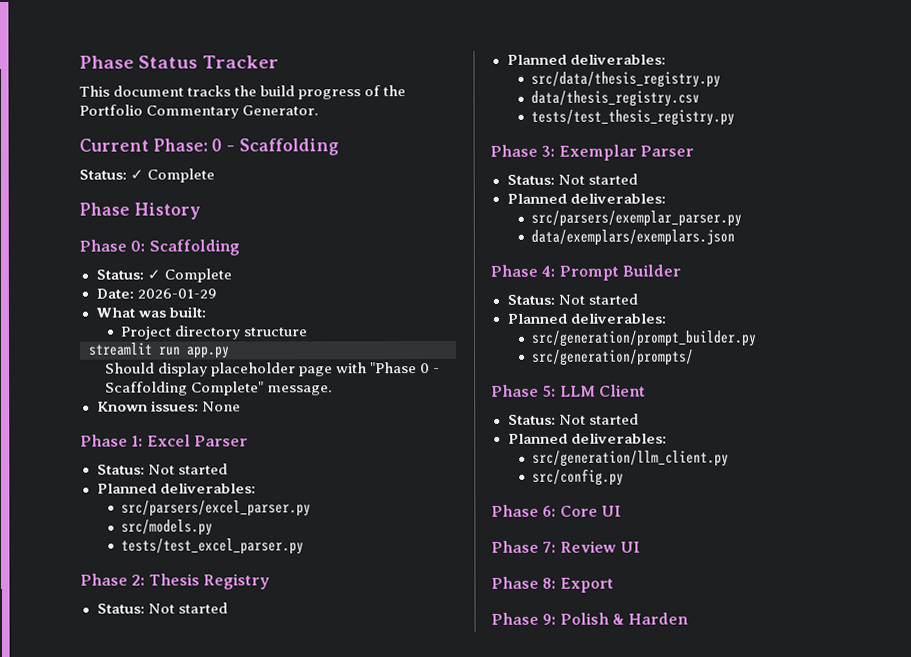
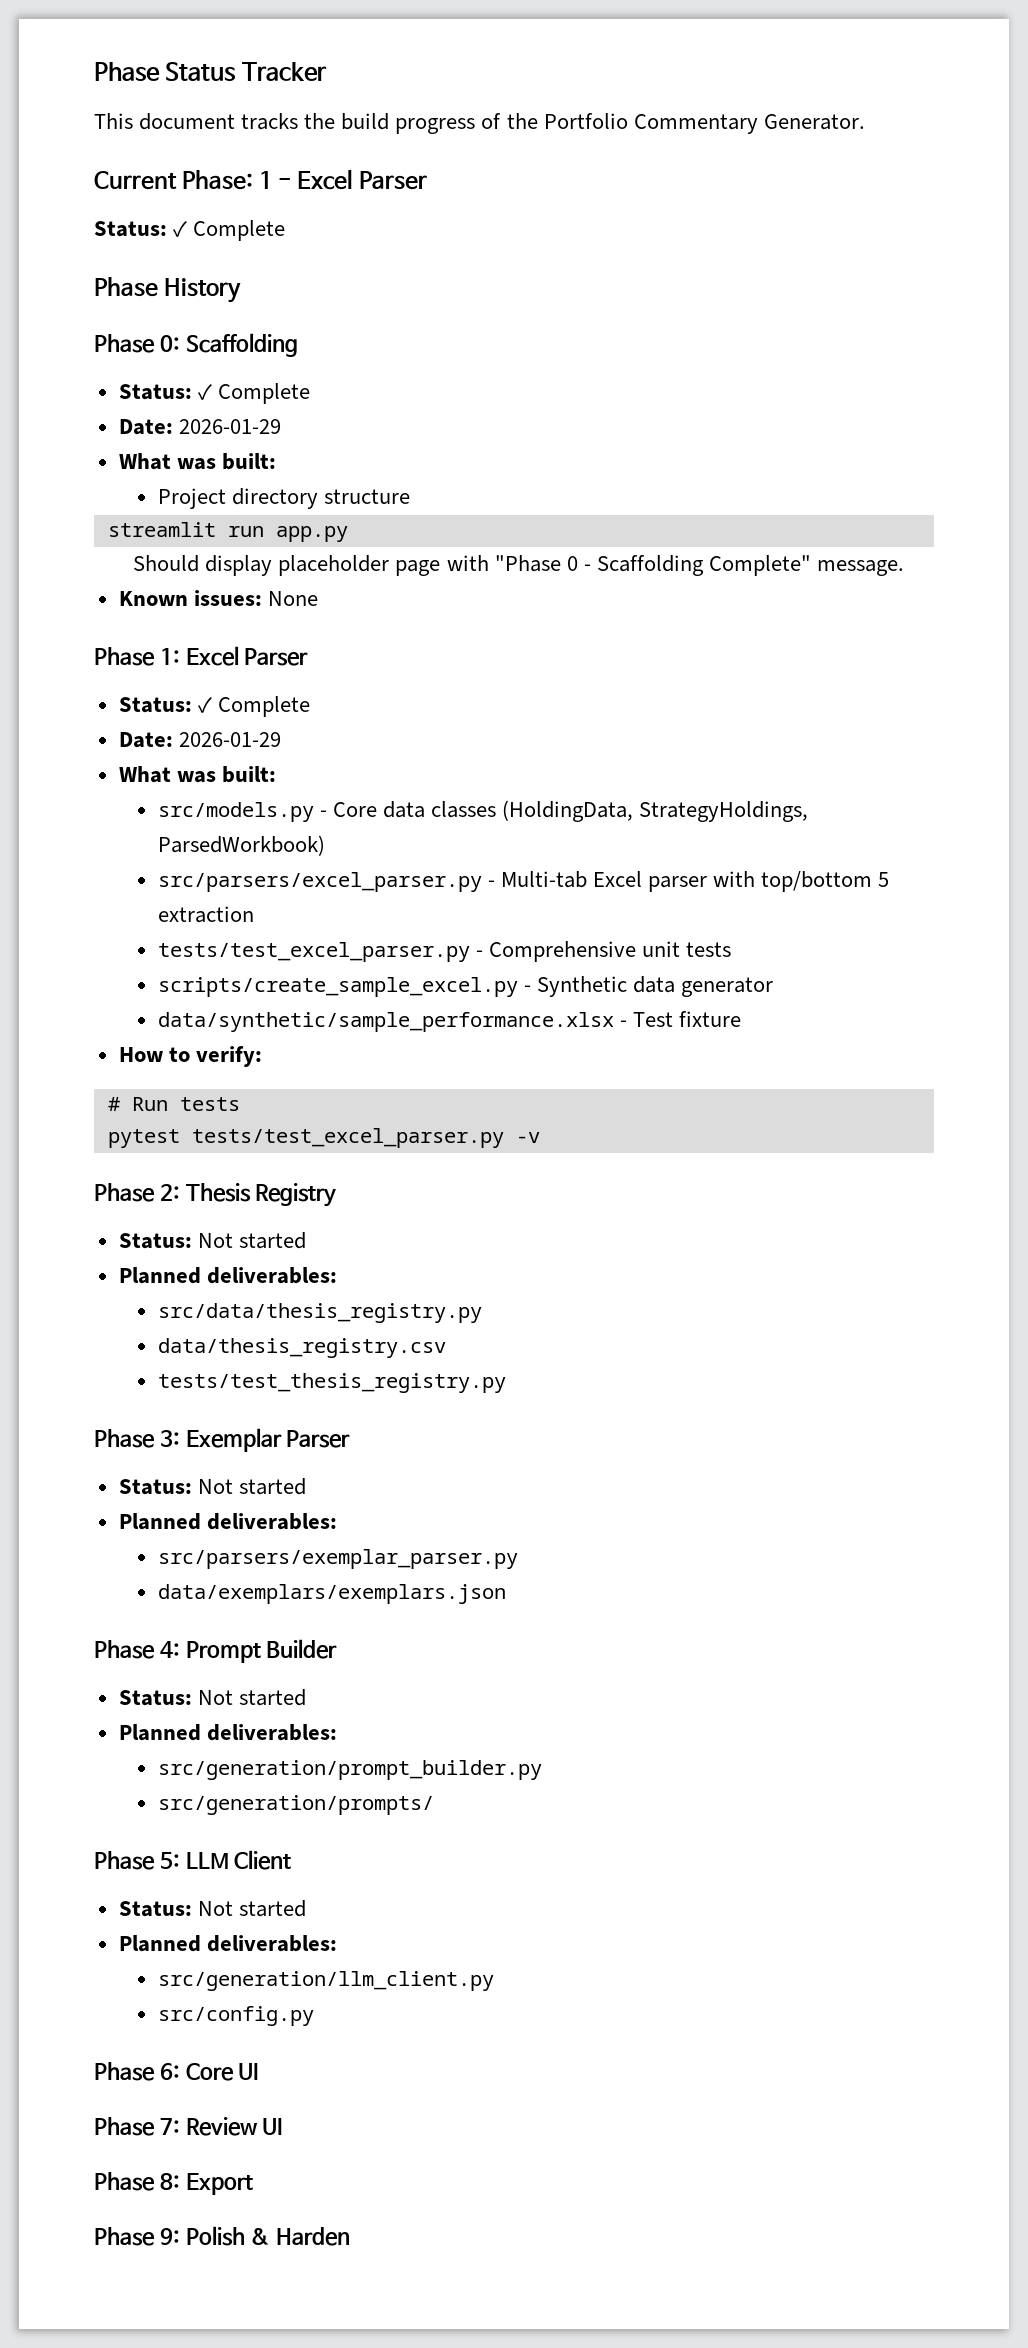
- Current Phase: 0 - Scaffolding
+ Current Phase: 1 - Excel Parser
  Phase 1: Excel Parser
- Status: Not started
- Planned deliverables:
- src/parsers/excel_parser.py
- src/models.py
- tests/test_excel_parser.py
+ Status: ✓ Complete
+ Date: 2026-01-29
+ What was built:
+ src/models.py - Core data classes (HoldingData, StrategyHoldings, ParsedWorkbook)
+ src/parsers/excel_parser.py - Multi-tab Excel parser with top/bottom 5 extraction
+ tests/test_excel_parser.py - Comprehensive unit tests
+ scripts/create_sample_excel.py - Synthetic data generator
+ data/synthetic/sample_performance.xlsx - Test fixture
+ How to verify:
+ # Run tests
+ pytest tests/test_excel_parser.py -v

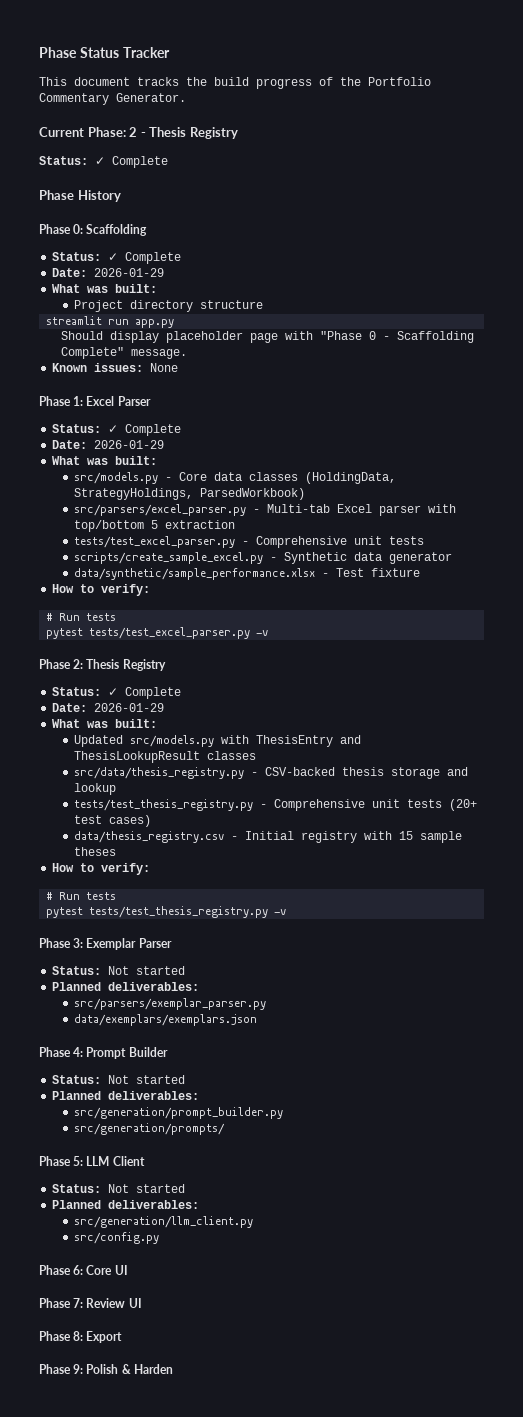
- Current Phase: 1 - Excel Parser
+ Current Phase: 2 - Thesis Registry
  Phase 2: Thesis Registry
- Status: Not started
- Planned deliverables:
- src/data/thesis_registry.py
- data/thesis_registry.csv
- tests/test_thesis_registry.py
+ Status: ✓ Complete
+ Date: 2026-01-29
+ What was built:
+ Updated src/models.py with ThesisEntry and ThesisLookupResult classes
+ src/data/thesis_registry.py - CSV-backed thesis storage and lookup
+ tests/test_thesis_registry.py - Comprehensive unit tests (20+ test cases)
+ data/thesis_registry.csv - Initial registry with 15 sample theses
+ How to verify:
+ # Run tests
+ pytest tests/test_thesis_registry.py -v

